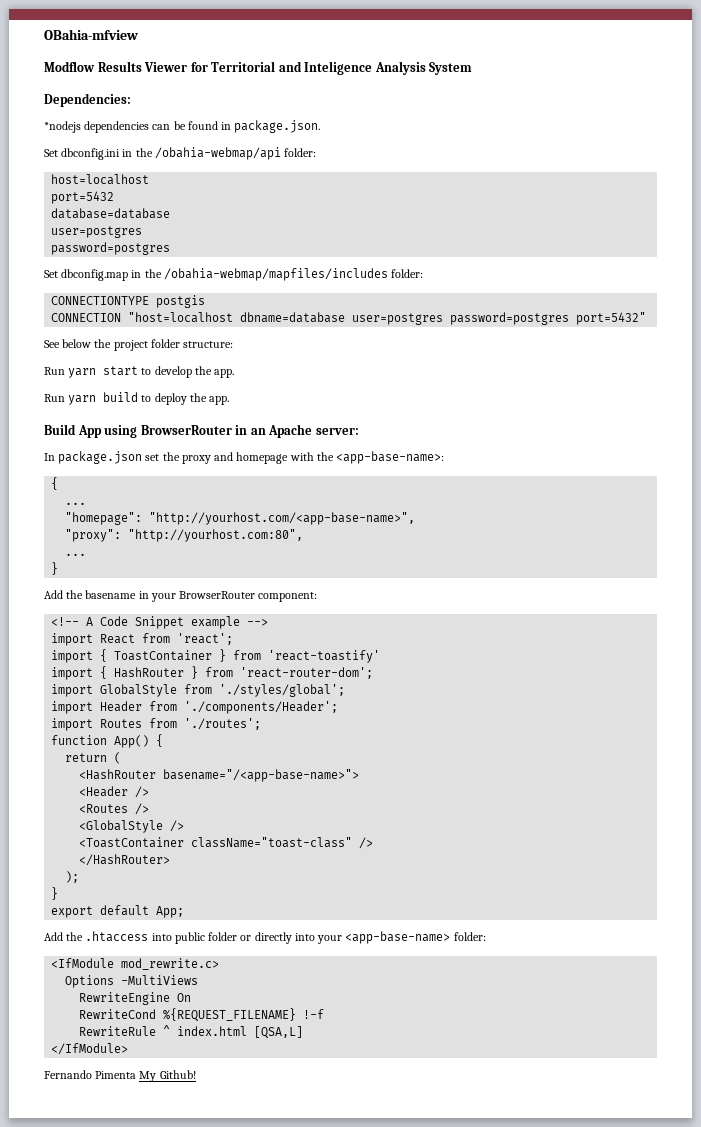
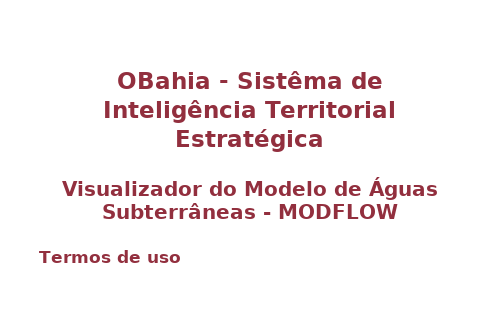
- OBahia-mfview
- Modflow Results Viewer for Territorial and Inteligence Analysis System
- Dependencies:
- *nodejs dependencies can be found in package.json.
- Set dbconfig.ini in the /obahia-webmap/api folder:
- host=localhost
- port=5432
- database=database
- user=postgres
- password=postgres
- Set dbconfig.map in the /obahia-webmap/mapfiles/includes folder:
- CONNECTIONTYPE postgis
- CONNECTION "host=localhost dbname=database user=postgres password=postgres port=5432"
- See below the project folder structure:
- Run yarn start to develop the app.
- Run yarn build to deploy the app.
- Build App using BrowserRouter in an Apache server:
- In package.json set the proxy and homepage with the <app-base-name>:
- {
- ...
- "homepage": "http://yourhost.com/<app-base-name>",
- "proxy": "http://yourhost.com:80",
- ...
- }
- Add the basename in your BrowserRouter component:
- <!-- A Code Snippet example -->
- import React from 'react';
- import { ToastContainer } from 'react-toastify'
- import { HashRouter } from 'react-router-dom';
- import GlobalStyle from './styles/global';
- import Header from './components/Header';
- import Routes from './routes';
- function App() {
- return (
- <HashRouter basename="/<app-base-name>">
- <Header />
- <Routes />
- <GlobalStyle />
- <ToastContainer className="toast-class" />
- </HashRouter>
- );
- }
- export default App;
- Add the .htaccess into public folder or directly into your <app-base-name> folder:
- <IfModule mod_rewrite.c>
- Options -MultiViews
- RewriteEngine On
- RewriteCond %{REQUEST_FILENAME} !-f
- RewriteRule ^ index.html [QSA,L]
- </IfModule>
- Fernando Pimenta My Github!
+ OBahia - Sistêma de Inteligência Territorial Estratégica
+ Visualizador do Modelo de Águas Subterrâneas - MODFLOW
+ Termos de uso

